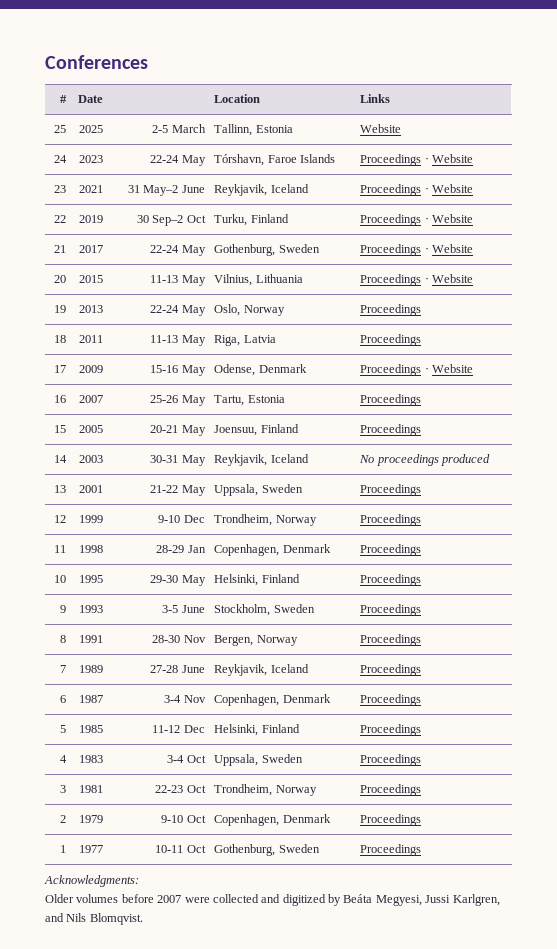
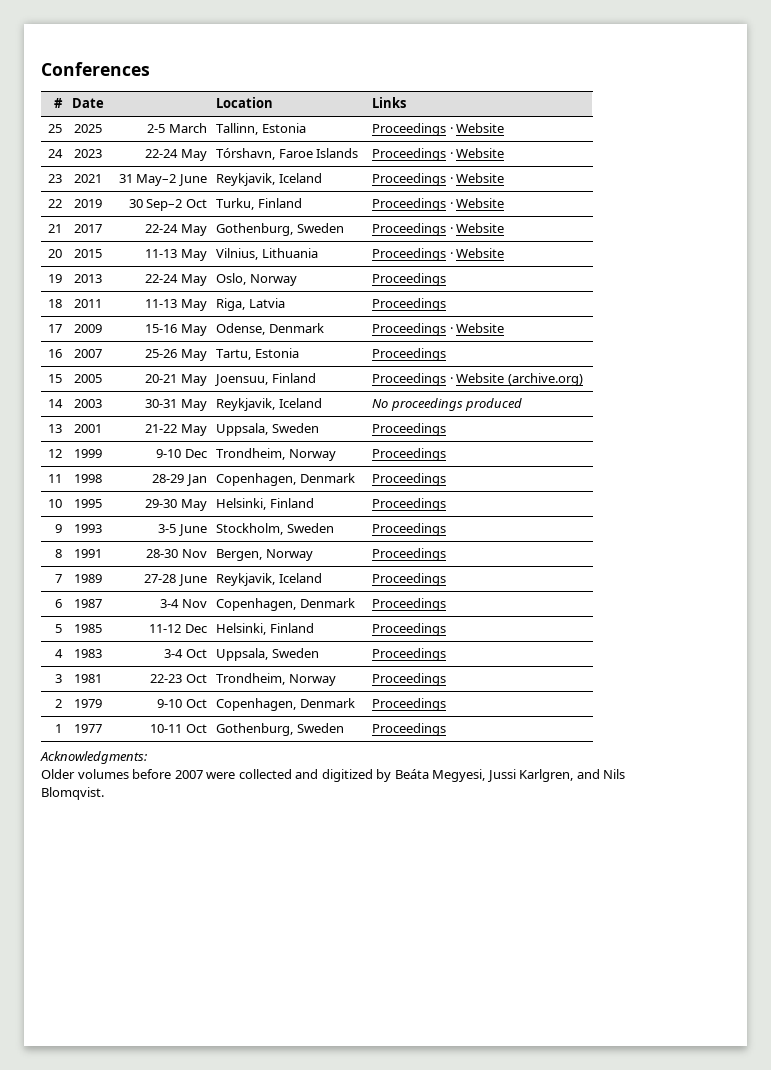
- 25 | 2025 | 2-5 March | Tallinn, Estonia | Website
+ 25 | 2025 | 2-5 March | Tallinn, Estonia | Proceedings · Website
- 15 | 2005 | 20-21 May | Joensuu, Finland | Proceedings
+ 15 | 2005 | 20-21 May | Joensuu, Finland | Proceedings · Website (archive.org)

